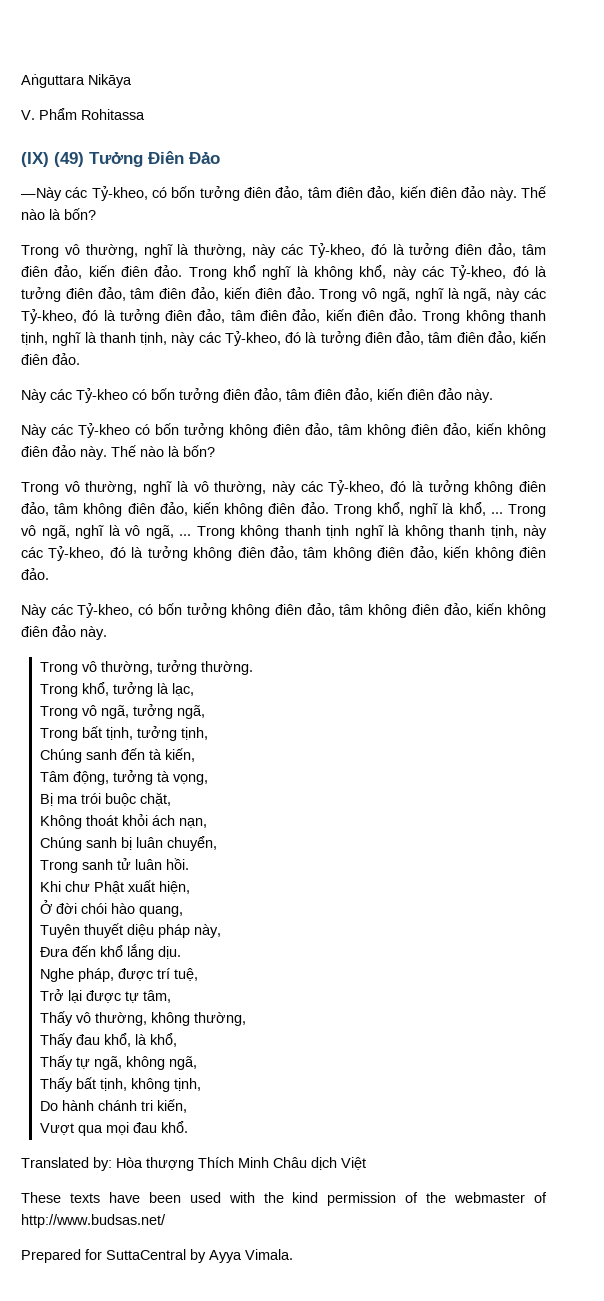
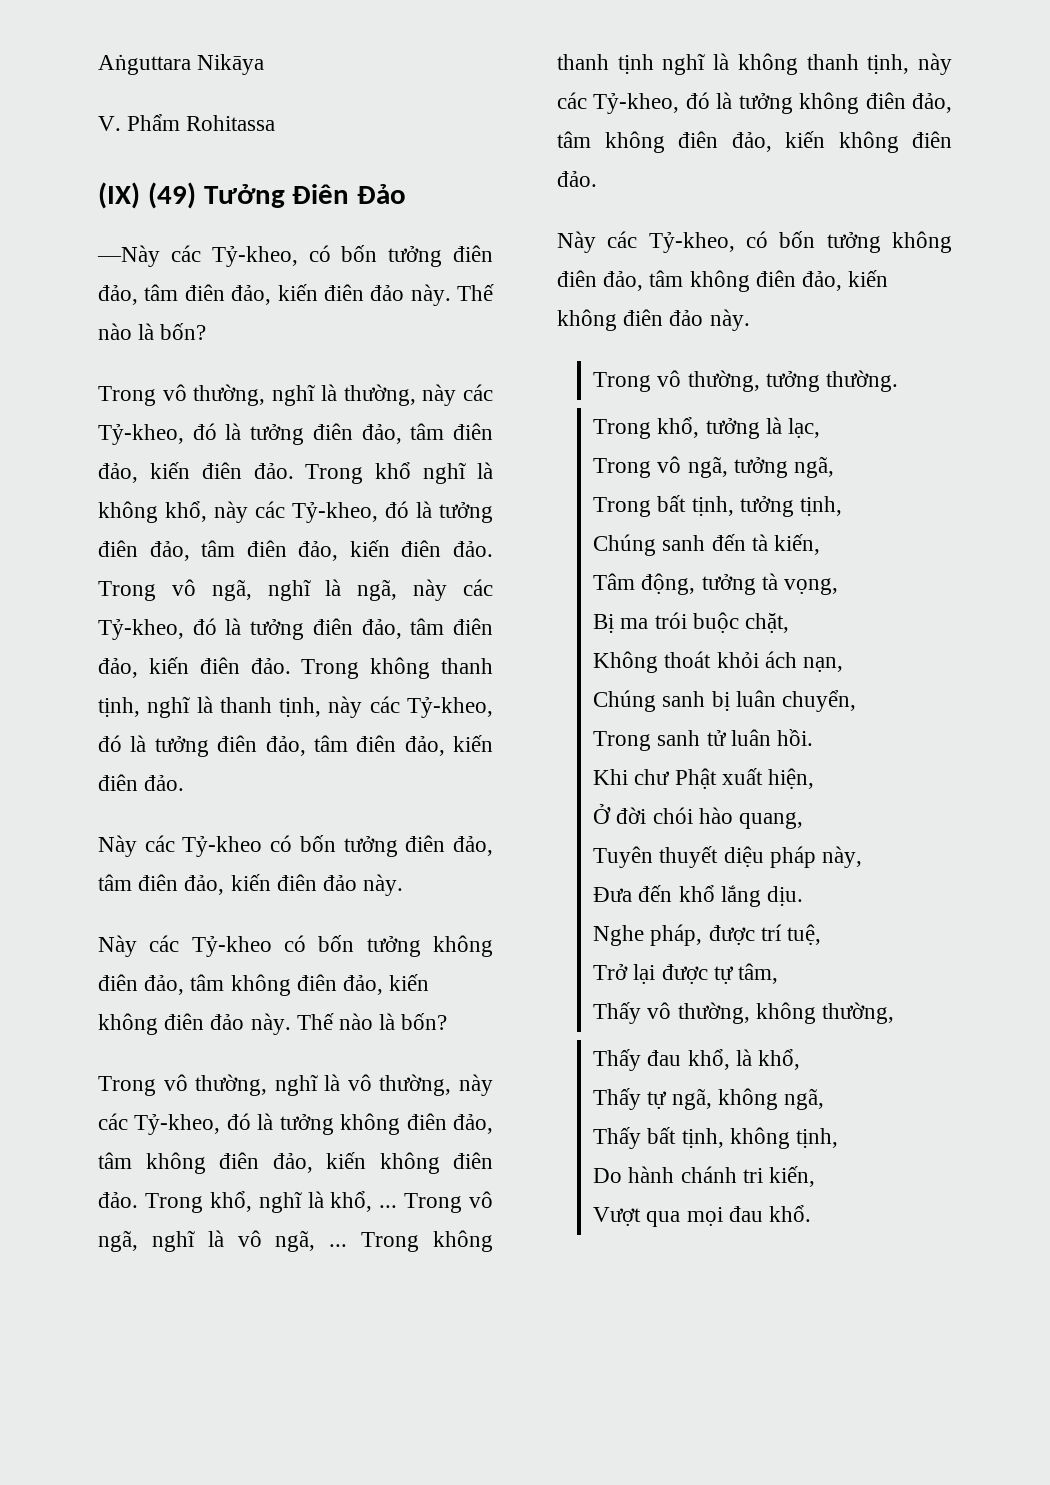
- Translated by: Hòa thượng Thích Minh Châu dịch Việt
- These texts have been used with the kind permission of the webmaster of http://www.budsas.net/
- Prepared for SuttaCentral by Ayya Vimala.

